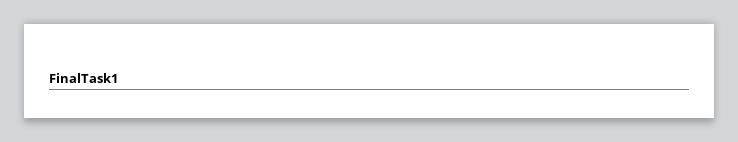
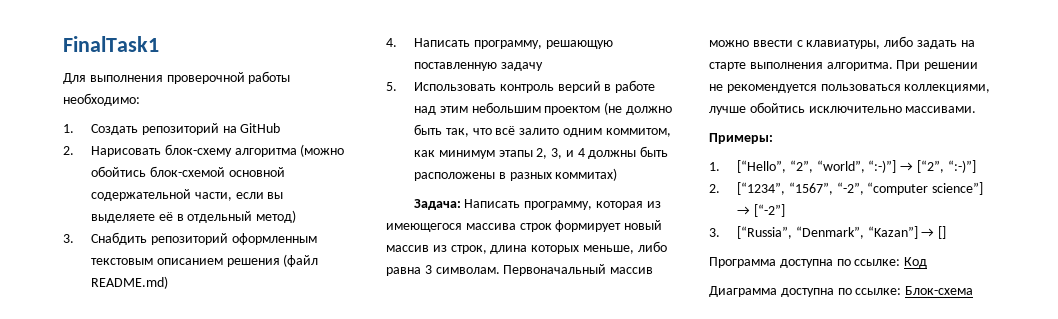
+ Для выполнения проверочной работы необходимо:
+ 1. Создать репозиторий на GitHub
+ 2. Нарисовать блок-схему алгоритма (можно обойтись блок-схемой основной содержательной части, если вы выделяете её в отдельный метод)
+ 3. Снабдить репозиторий оформленным текстовым описанием решения (файл README.md)
+ 4. Написать программу, решающую поставленную задачу
+ 5. Использовать контроль версий в работе над этим небольшим проектом (не должно быть так, что всё залито одним коммитом, как минимум этапы 2, 3, и 4 должны быть расположены в разных коммитах)
+ Задача: Написать программу, которая из имеющегося массива строк формирует новый массив из строк, длина которых меньше, либо равна 3 символам. Первоначальный массив можно ввести с клавиатуры, либо задать на старте выполнения алгоритма. При решении не рекомендуется пользоваться коллекциями, лучше обойтись исключительно массивами.
+ Примеры:
+ 1. [“Hello”, “2”, “world”, “:-)”] → [“2”, “:-)”]
+ 2. [“1234”, “1567”, “-2”, “computer science”] → [“-2”]
+ 3. [“Russia”, “Denmark”, “Kazan”] → []
+ Программа доступна по ссылке: Код
+ Диаграмма доступна по ссылке: Блок-схема

